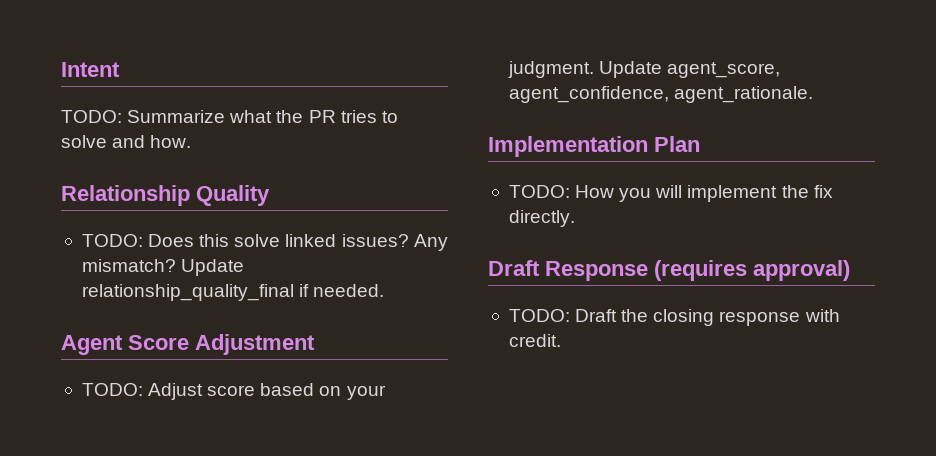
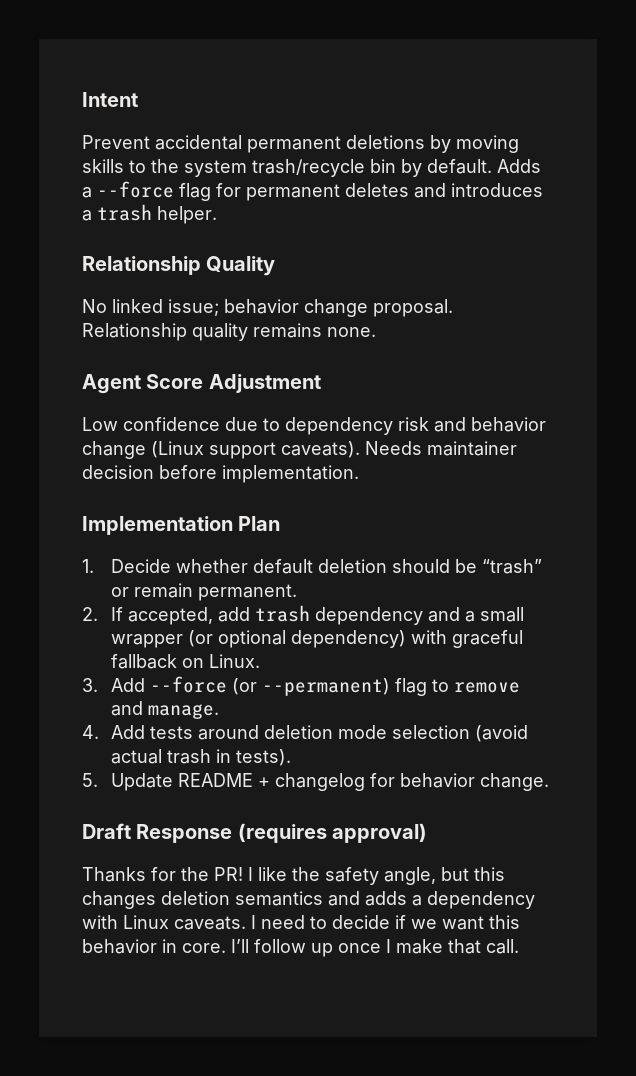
- TODO: Summarize what the PR tries to solve and how.
+ Prevent accidental permanent deletions by moving skills to the system trash/recycle bin by default. Adds a --force flag for permanent deletes and introduces a trash helper.
  Relationship Quality
- TODO: Does this solve linked issues? Any mismatch? Update relationship_quality_final if needed.
+ No linked issue; behavior change proposal. Relationship quality remains none.
  Agent Score Adjustment
- TODO: Adjust score based on your judgment. Update agent_score, agent_confidence, agent_rationale.
+ Low confidence due to dependency risk and behavior change (Linux support caveats). Needs maintainer decision before implementation.
  Implementation Plan
- TODO: How you will implement the fix directly.
+ 1. Decide whether default deletion should be “trash” or remain permanent.
+ 2. If accepted, add trash dependency and a small wrapper (or optional dependency) with graceful fallback on Linux.
+ 3. Add --force (or --permanent) flag to remove and manage.
+ 4. Add tests around deletion mode selection (avoid actual trash in tests).
+ 5. Update README + changelog for behavior change.
  Draft Response (requires approval)
- TODO: Draft the closing response with credit.
+ Thanks for the PR! I like the safety angle, but this changes deletion semantics and adds a dependency with Linux caveats. I need to decide if we want this behavior in core. I’ll follow up once I make that call.

